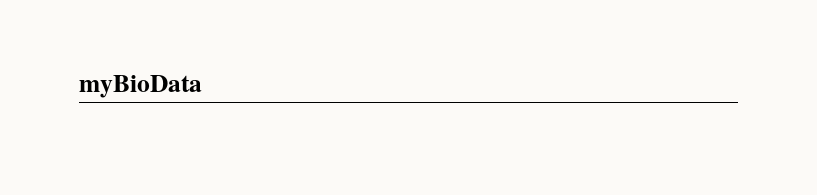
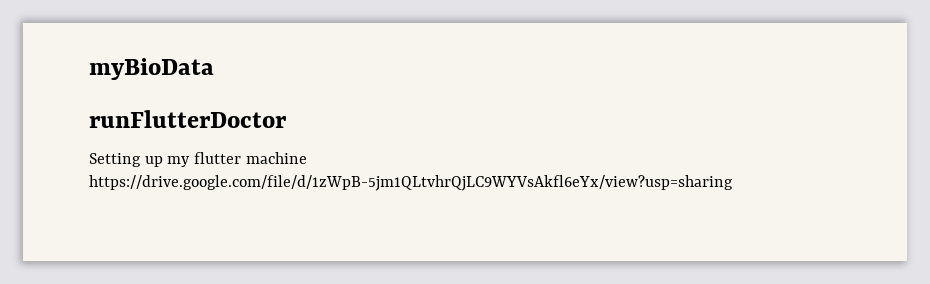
+ runFlutterDoctor
+ Setting up my flutter machine https://drive.google.com/file/d/1zWpB-5jm1QLtvhrQjLC9WYVsAkfl6eYx/view?usp=sharing

